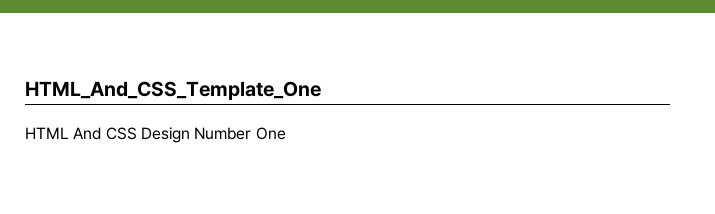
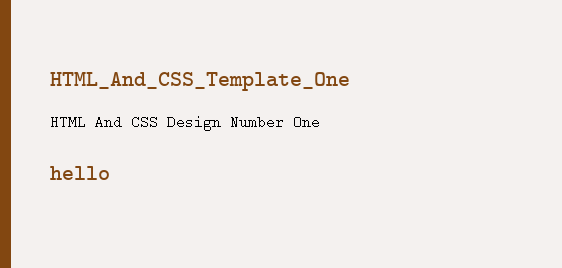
+ hello

